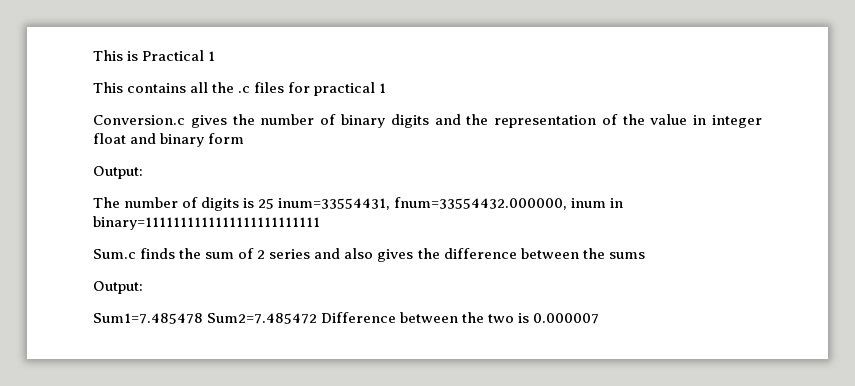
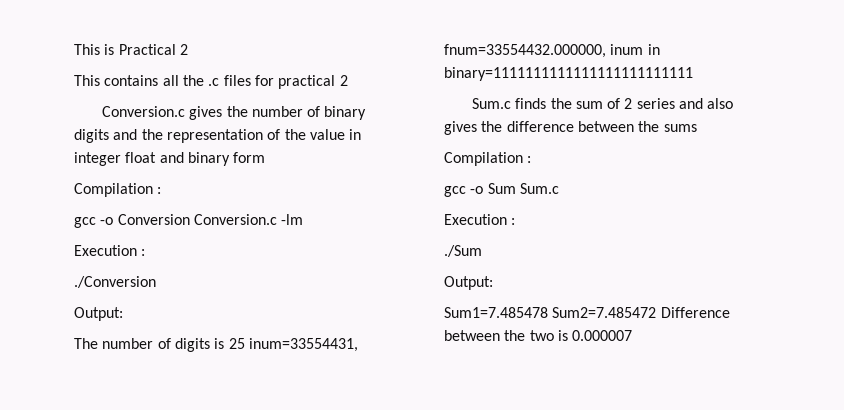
- This is Practical 1
+ This is Practical 2
- This contains all the .c files for practical 1
+ This contains all the .c files for practical 2
  Conversion.c gives the number of binary digits and the representation of the value in integer float and binary form
+ Compilation :
+ gcc -o Conversion Conversion.c -lm
+ Execution :
+ ./Conversion
  Sum.c finds the sum of 2 series and also gives the difference between the sums
+ Compilation :
+ gcc -o Sum Sum.c
+ Execution :
+ ./Sum

